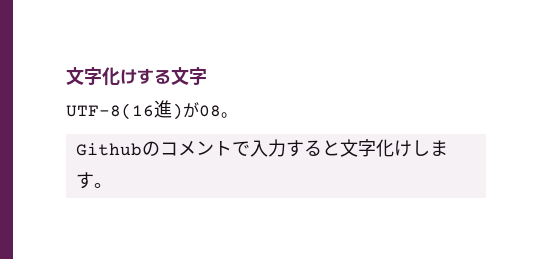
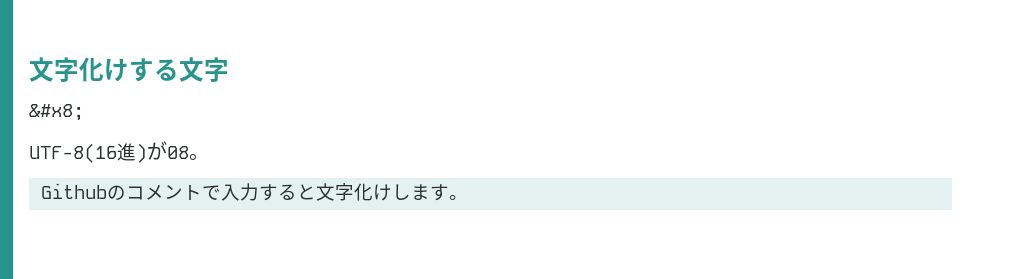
+ &#x8;

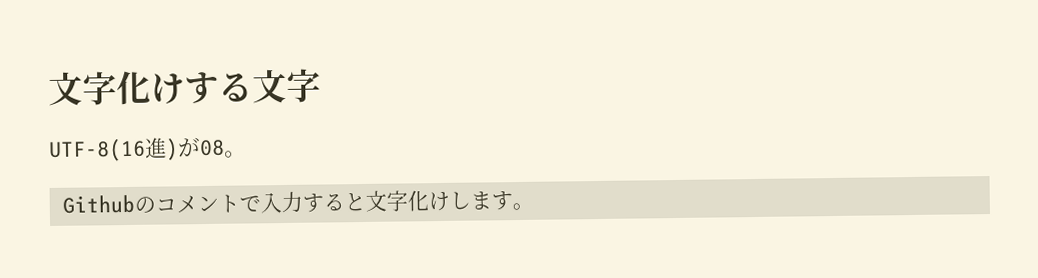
- &#x8;

